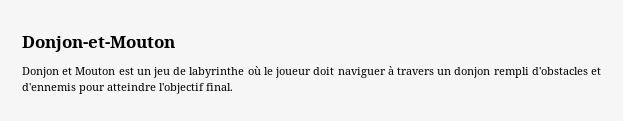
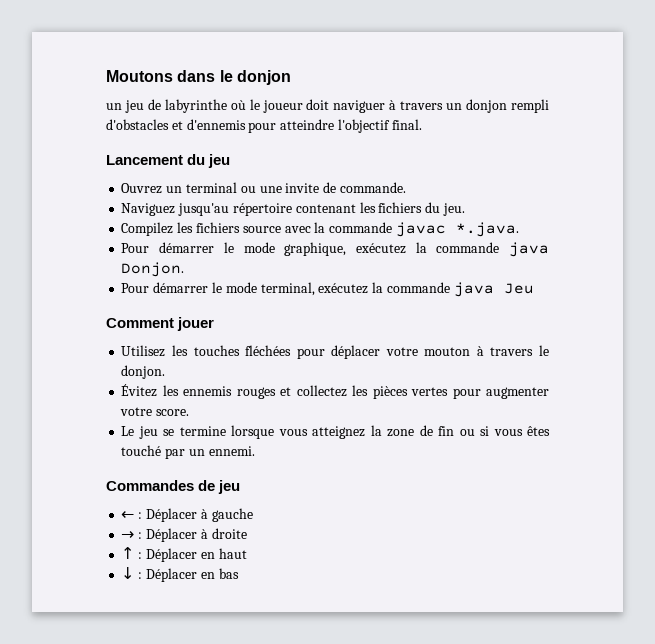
- Donjon-et-Mouton
- Donjon et Mouton est un jeu de labyrinthe où le joueur doit naviguer à travers un donjon rempli d'obstacles et d'ennemis pour atteindre l'objectif final.
+ Moutons dans le donjon
+ un jeu de labyrinthe où le joueur doit naviguer à travers un donjon rempli d'obstacles et d'ennemis pour atteindre l'objectif final.
+ Lancement du jeu
+ Ouvrez un terminal ou une invite de commande.
+ Naviguez jusqu'au répertoire contenant les fichiers du jeu.
+ Compilez les fichiers source avec la commande javac *.java.
+ Pour démarrer le mode graphique, exécutez la commande java Donjon.
+ Pour démarrer le mode terminal, exécutez la commande java Jeu
+ Comment jouer
+ Utilisez les touches fléchées pour déplacer votre mouton à travers le donjon.
+ Évitez les ennemis rouges et collectez les pièces vertes pour augmenter votre score.
+ Le jeu se termine lorsque vous atteignez la zone de fin ou si vous êtes touché par un ennemi.
+ Commandes de jeu
+ ← : Déplacer à gauche
+ → : Déplacer à droite
+ ↑ : Déplacer en haut
+ ↓ : Déplacer en bas

